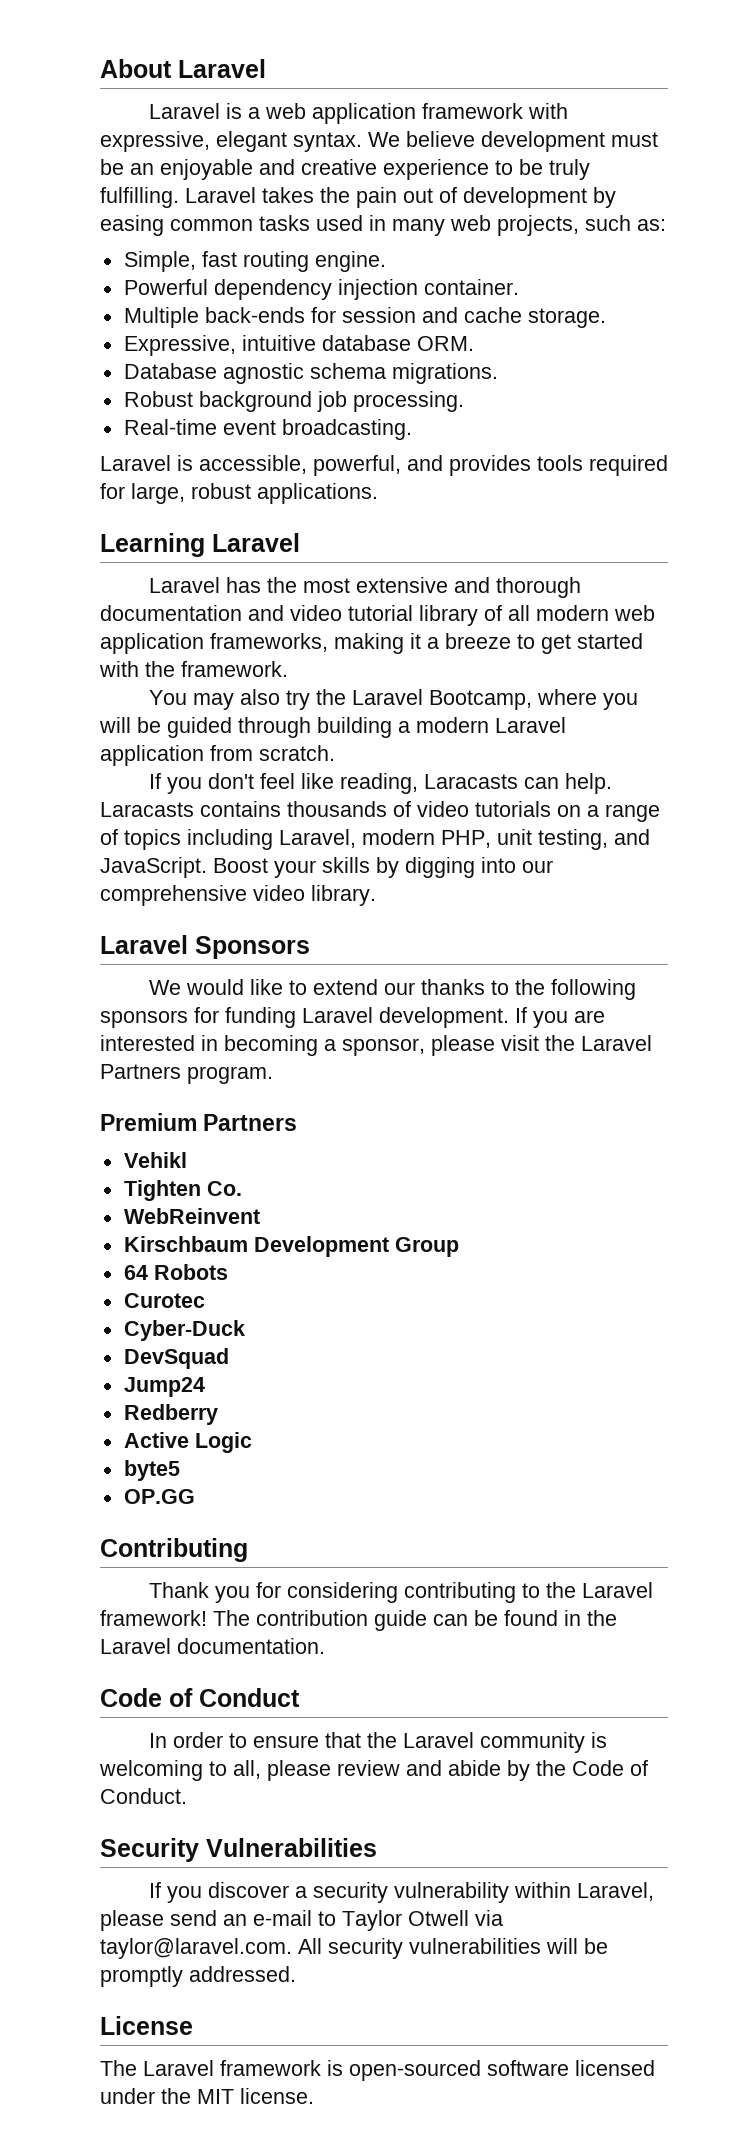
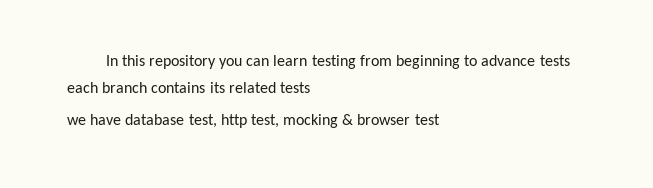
- About Laravel
- Laravel is a web application framework with expressive, elegant syntax. We believe development must be an enjoyable and creative experience to be truly fulfilling. Laravel takes the pain out of development by easing common tasks used in many web projects, such as:
- Simple, fast routing engine.
- Powerful dependency injection container.
- Multiple back-ends for session and cache storage.
- Expressive, intuitive database ORM.
- Database agnostic schema migrations.
- Robust background job processing.
- Real-time event broadcasting.
- Laravel is accessible, powerful, and provides tools required for large, robust applications.
- Learning Laravel
- Laravel has the most extensive and thorough documentation and video tutorial library of all modern web application frameworks, making it a breeze to get started with the framework.
- You may also try the Laravel Bootcamp, where you will be guided through building a modern Laravel application from scratch.
- If you don't feel like reading, Laracasts can help. Laracasts contains thousands of video tutorials on a range of topics including Laravel, modern PHP, unit testing, and JavaScript. Boost your skills by digging into our comprehensive video library.
- Laravel Sponsors
- We would like to extend our thanks to the following sponsors for funding Laravel development. If you are interested in becoming a sponsor, please visit the Laravel Partners program.
- Premium Partners
- Vehikl
- Tighten Co.
- WebReinvent
- Kirschbaum Development Group
- 64 Robots
- Curotec
- Cyber-Duck
- DevSquad
- Jump24
- Redberry
- Active Logic
- byte5
- OP.GG
- Contributing
- Thank you for considering contributing to the Laravel framework! The contribution guide can be found in the Laravel documentation.
- Code of Conduct
- In order to ensure that the Laravel community is welcoming to all, please review and abide by the Code of Conduct.
- Security Vulnerabilities
- If you discover a security vulnerability within Laravel, please send an e-mail to Taylor Otwell via taylor@laravel.com. All security vulnerabilities will be promptly addressed.
- License
- The Laravel framework is open-sourced software licensed under the MIT license.
+ In this repository you can learn testing from beginning to advance tests each branch contains its related tests
+ we have database test, http test, mocking & browser test

